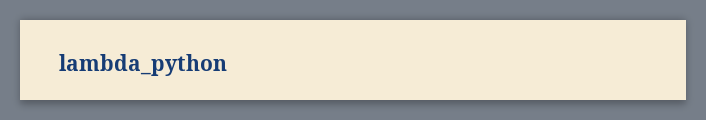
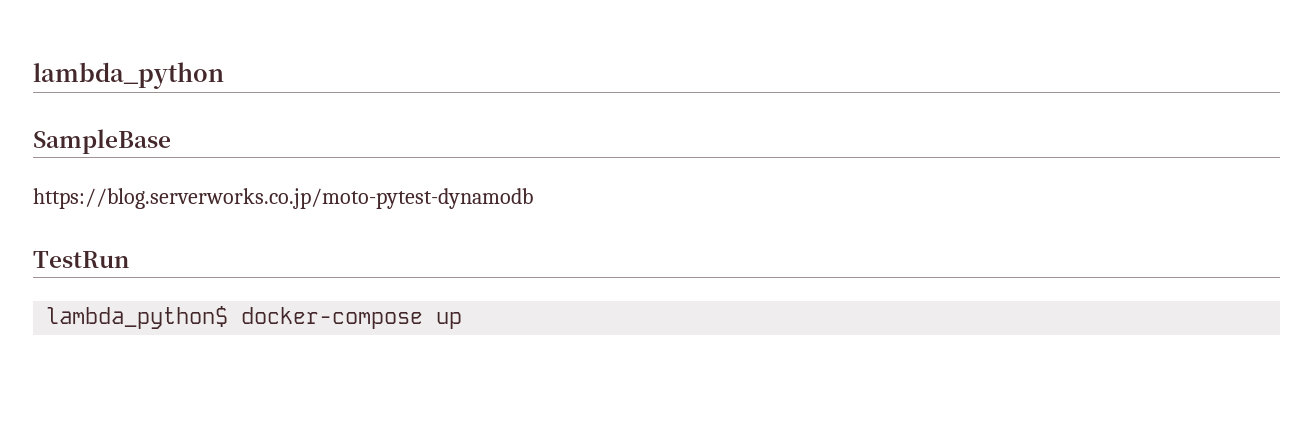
+ SampleBase
+ https://blog.serverworks.co.jp/moto-pytest-dynamodb
+ TestRun
+ lambda_python$ docker-compose up

